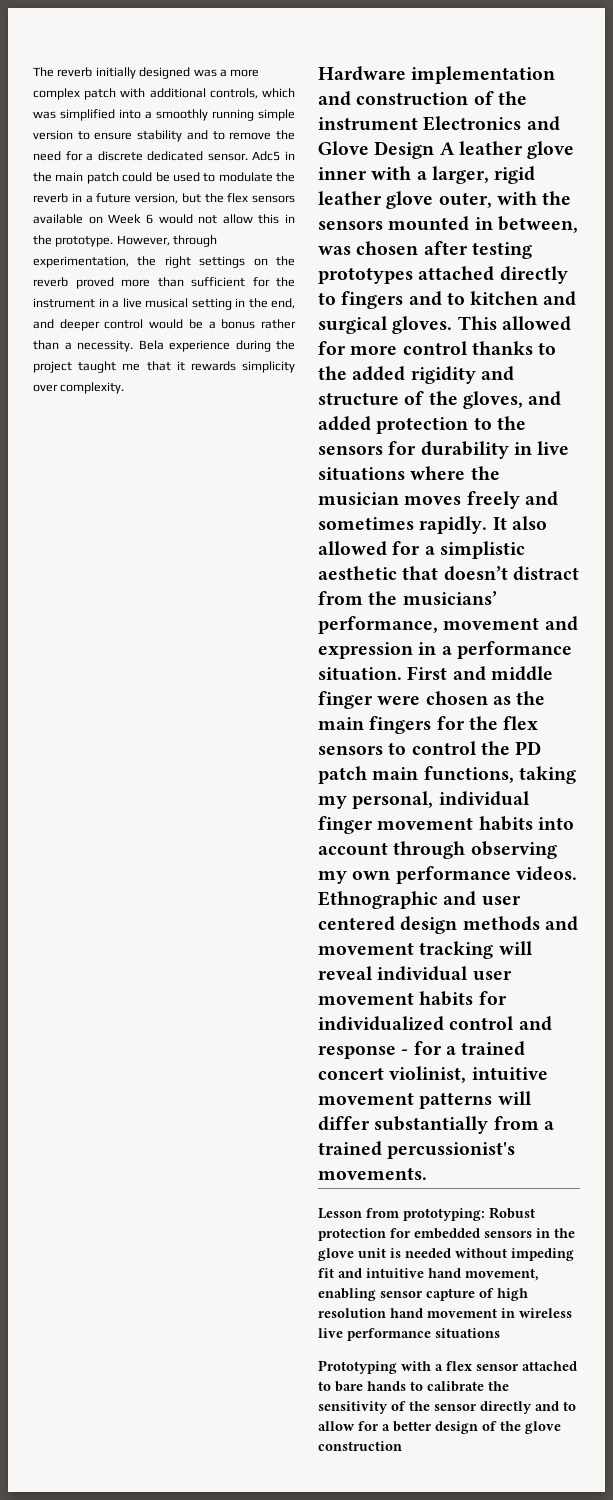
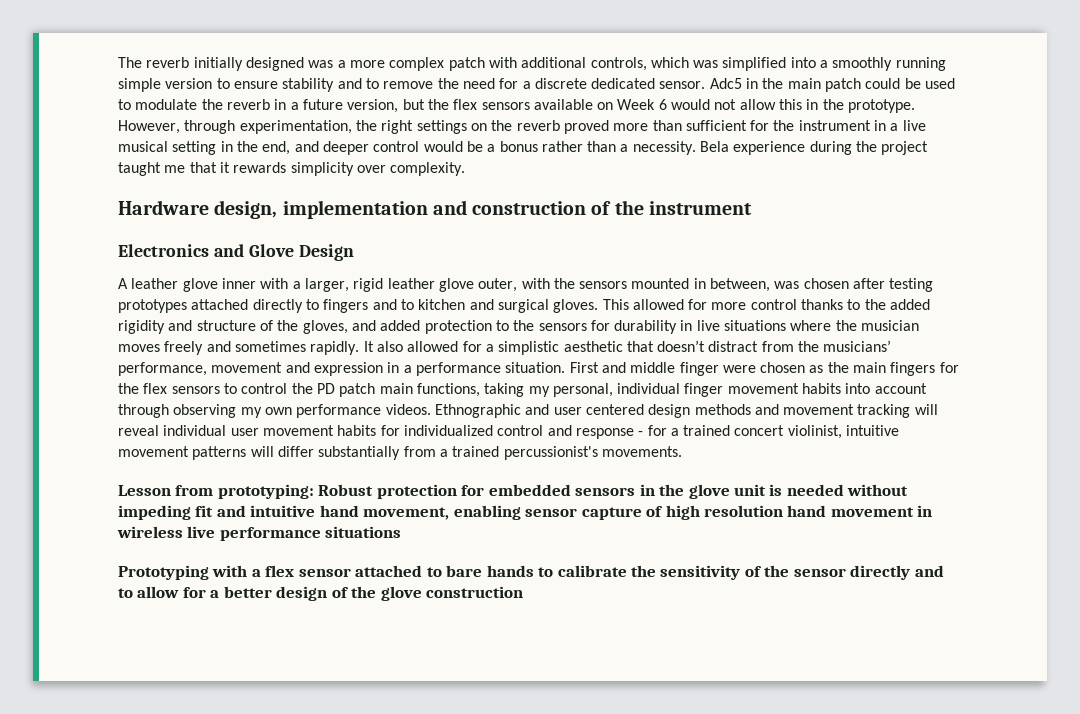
- Hardware implementation and construction of the instrument Electronics and Glove Design A leather glove inner with a larger, rigid leather glove outer, with the sensors mounted in between, was chosen after testing prototypes attached directly to fingers and to kitchen and surgical gloves.
+ Hardware design, implementation and construction of the instrument
+ Electronics and Glove Design
+ A leather glove inner with a larger, rigid leather glove outer, with the sensors mounted in between, was chosen after testing prototypes attached directly to fingers and to kitchen and surgical gloves.

